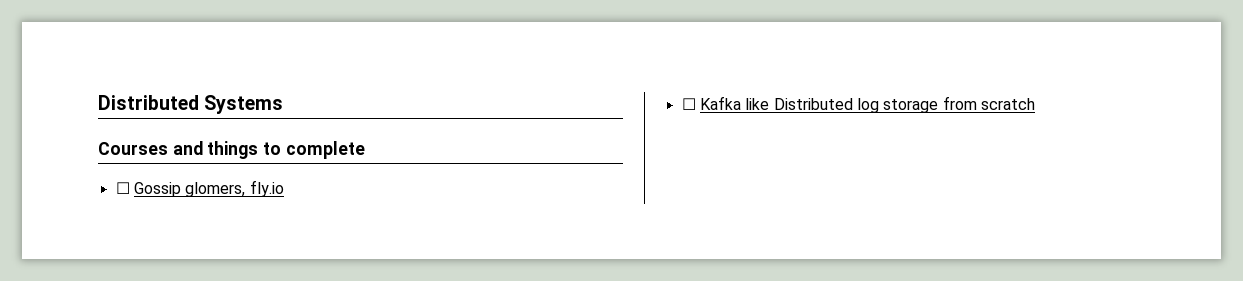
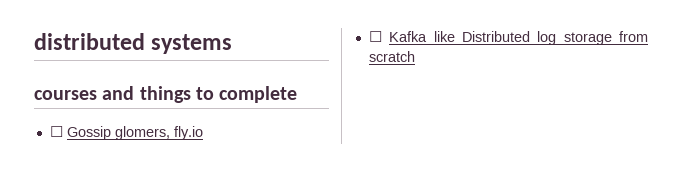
- Distributed Systems
- Courses and things to complete
+ distributed systems
+ courses and things to complete

